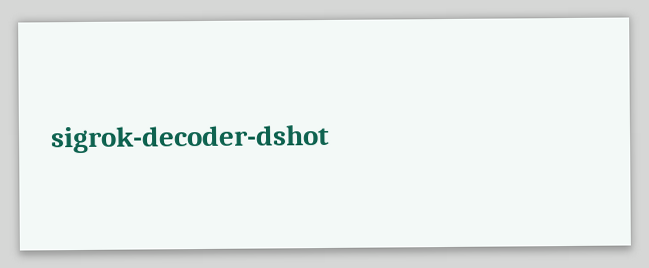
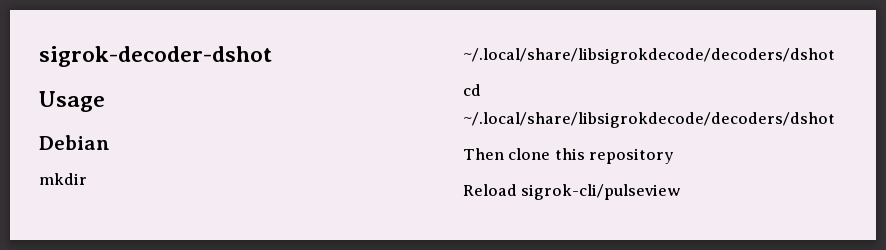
+ Usage
+ Debian
+ mkdir ~/.local/share/libsigrokdecode/decoders/dshot
+ cd ~/.local/share/libsigrokdecode/decoders/dshot
+ Then clone this repository
+ Reload sigrok-cli/pulseview

